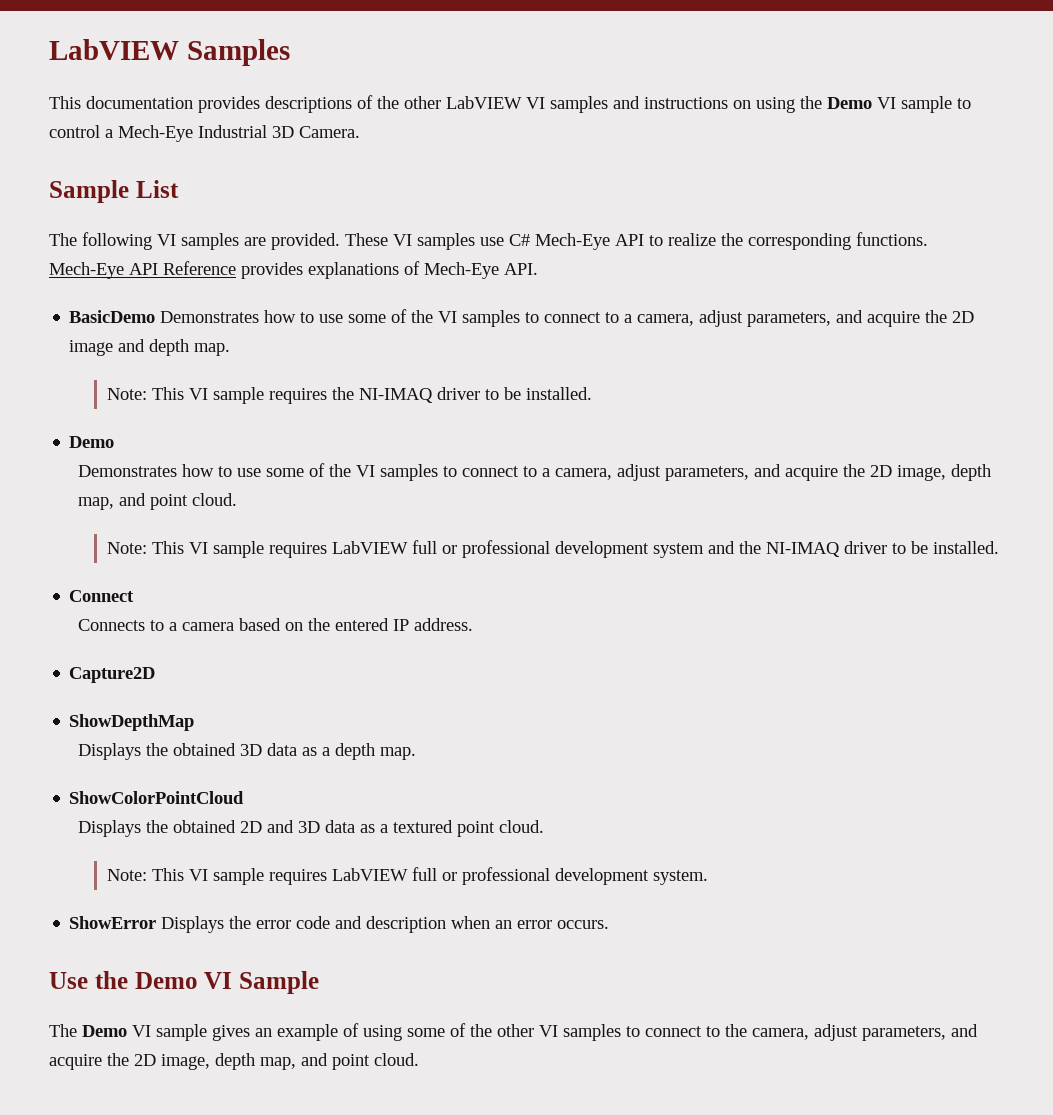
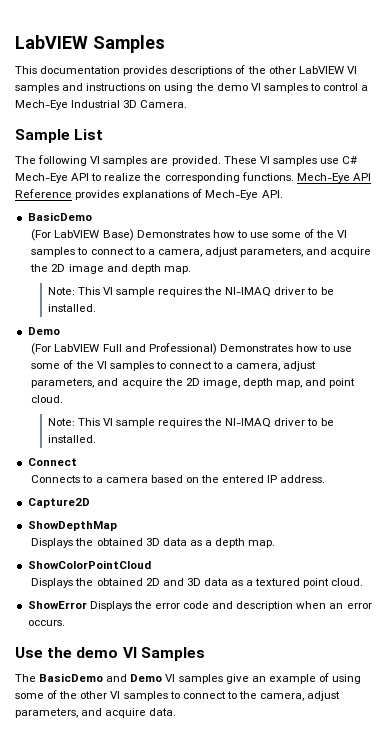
- This documentation provides descriptions of the other LabVIEW VI samples and instructions on using the Demo VI sample to control a Mech-Eye Industrial 3D Camera.
+ This documentation provides descriptions of the other LabVIEW VI samples and instructions on using the demo VI samples to control a Mech-Eye Industrial 3D Camera.
  Mech-Eye API Reference provides explanations of Mech-Eye API.
- BasicDemo Demonstrates how to use some of the VI samples to connect to a camera, adjust parameters, and acquire the 2D image and depth map.
+ BasicDemo
+ (For LabVIEW Base) Demonstrates how to use some of the VI samples to connect to a camera, adjust parameters, and acquire the 2D image and depth map.
- Demonstrates how to use some of the VI samples to connect to a camera, adjust parameters, and acquire the 2D image, depth map, and point cloud.
- Note: This VI sample requires LabVIEW full or professional development system and the NI-IMAQ driver to be installed.
+ (For LabVIEW Full and Professional) Demonstrates how to use some of the VI samples to connect to a camera, adjust parameters, and acquire the 2D image, depth map, and point cloud.
+ Note: This VI sample requires the NI-IMAQ driver to be installed.
- Note: This VI sample requires LabVIEW full or professional development system.
- Use the Demo VI Sample
- The Demo VI sample gives an example of using some of the other VI samples to connect to the camera, adjust parameters, and acquire the 2D image, depth map, and point cloud.
+ Use the demo VI Samples
+ The BasicDemo and Demo VI samples give an example of using some of the other VI samples to connect to the camera, adjust parameters, and acquire data.

